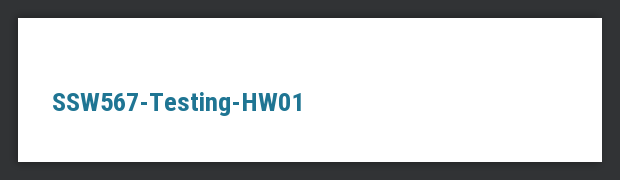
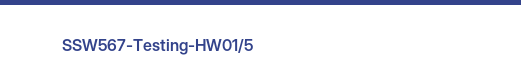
- SSW567-Testing-HW01
+ SSW567-Testing-HW01/5

